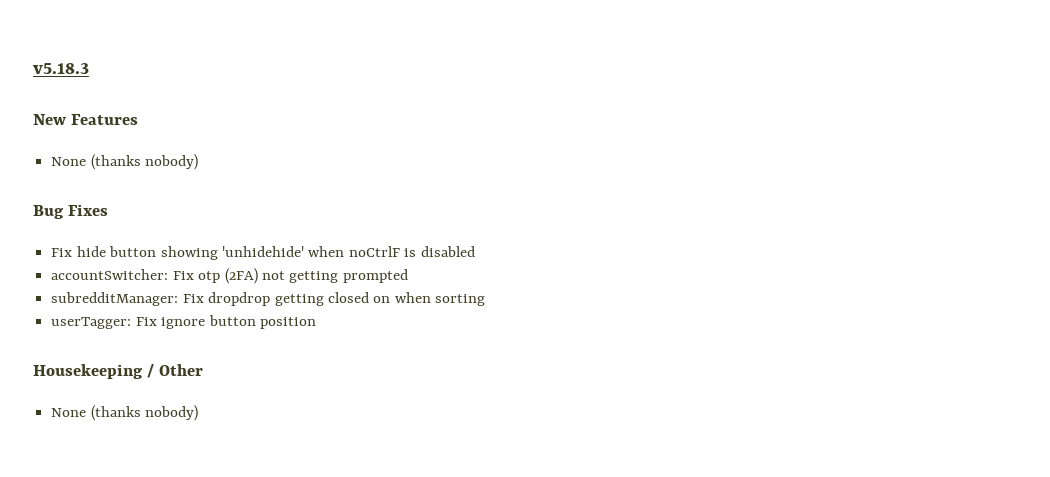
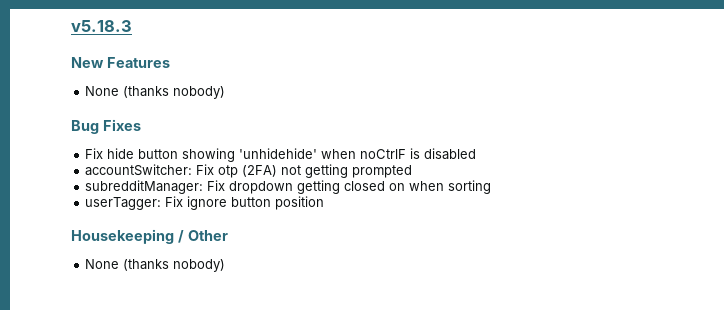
- subredditManager: Fix dropdrop getting closed on when sorting
+ subredditManager: Fix dropdown getting closed on when sorting

